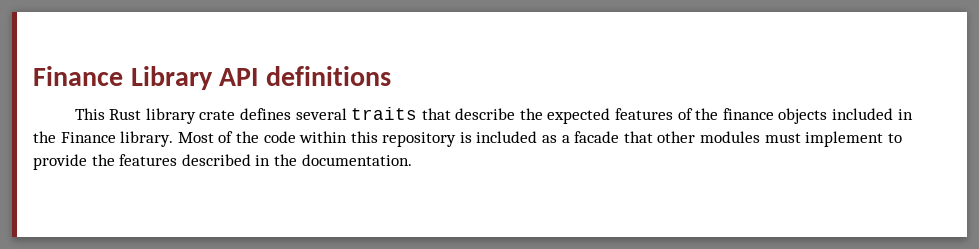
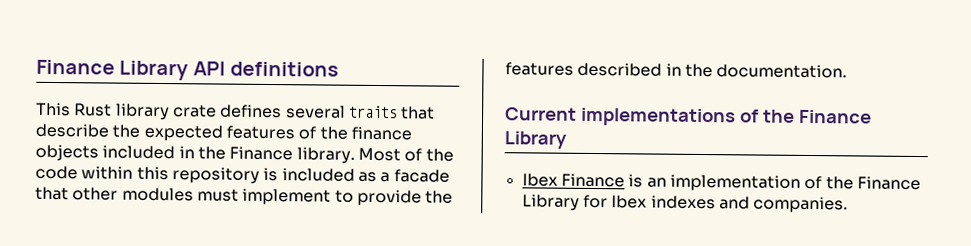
+ Current implementations of the Finance Library
+ Ibex Finance is an implementation of the Finance Library for Ibex indexes and companies.

